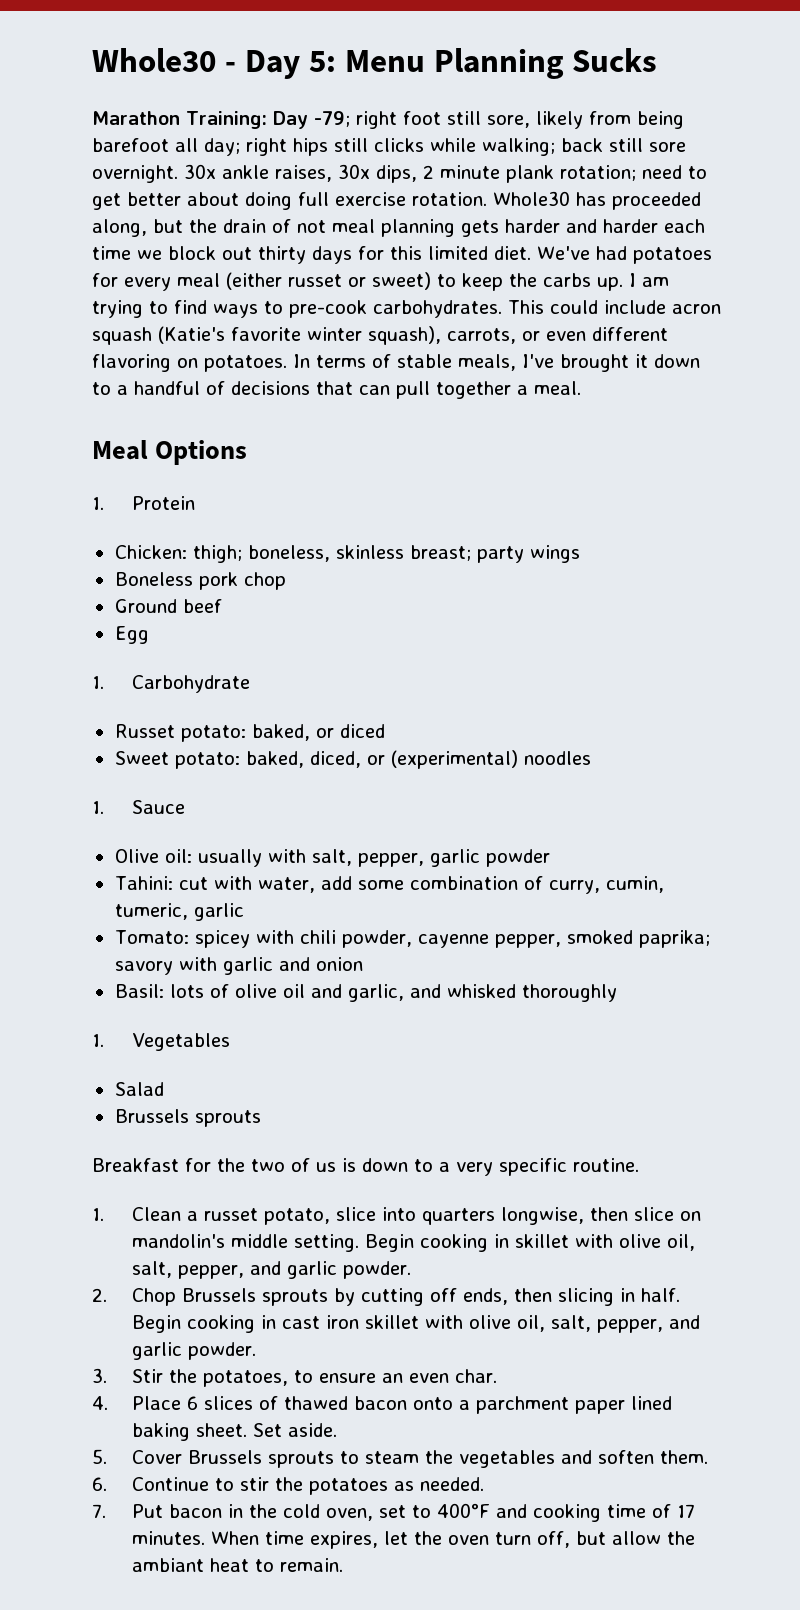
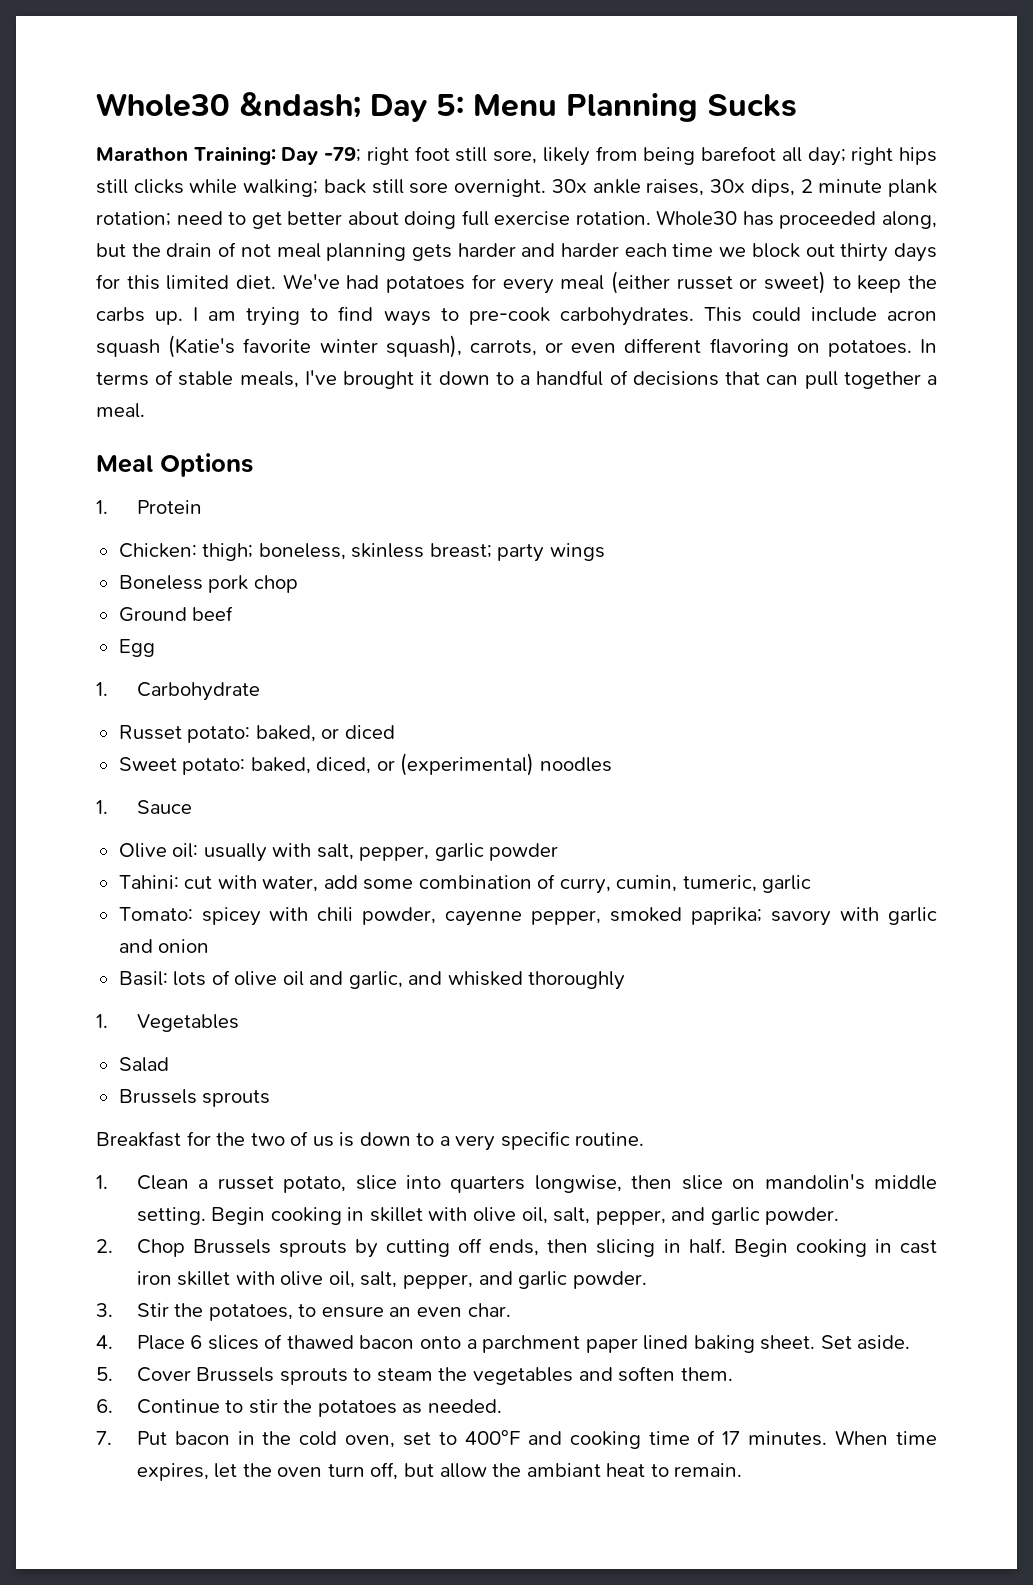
- Whole30 - Day 5: Menu Planning Sucks
+ Whole30 &ndash; Day 5: Menu Planning Sucks

